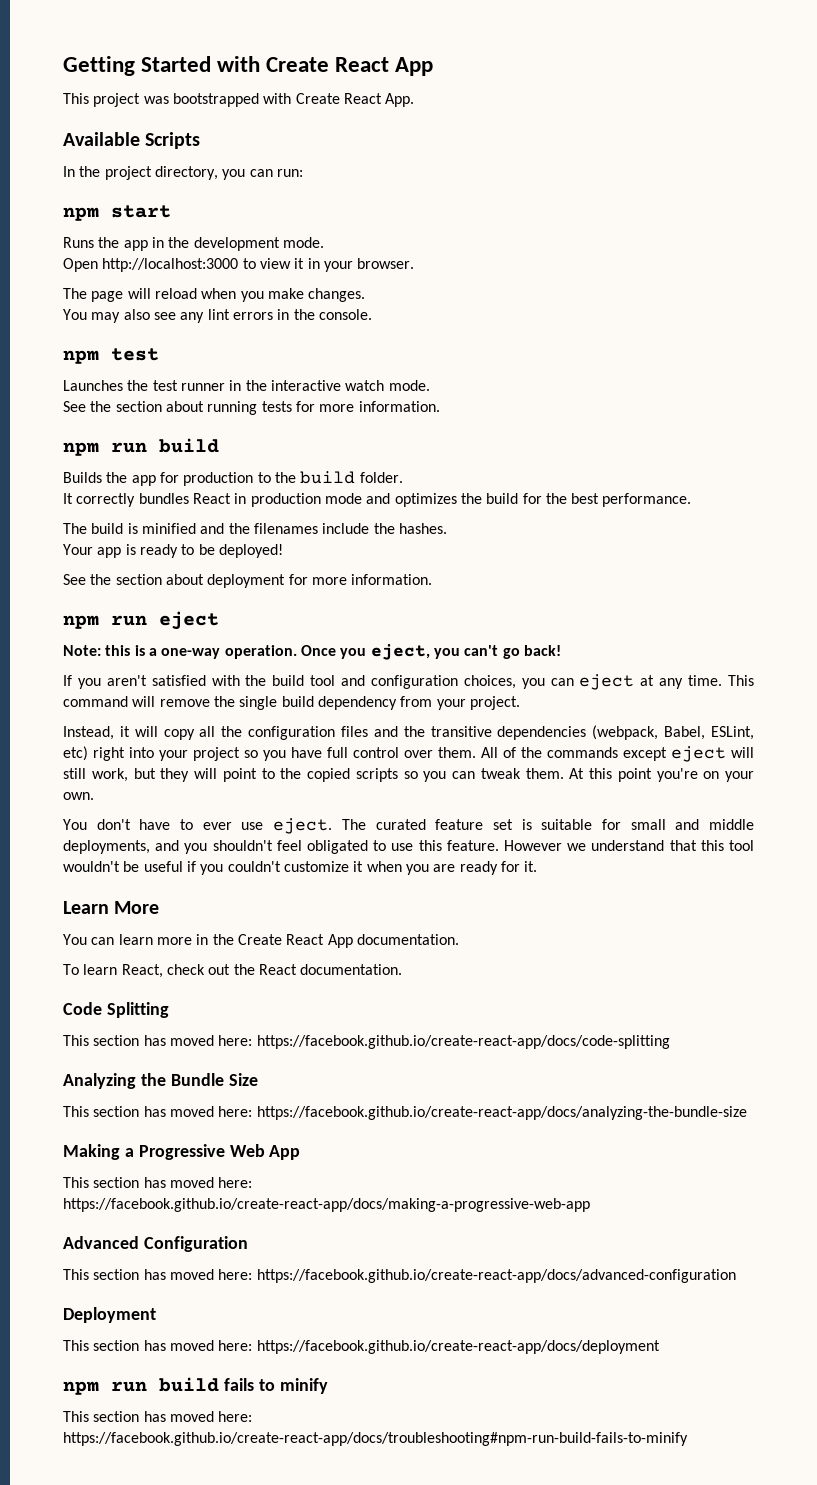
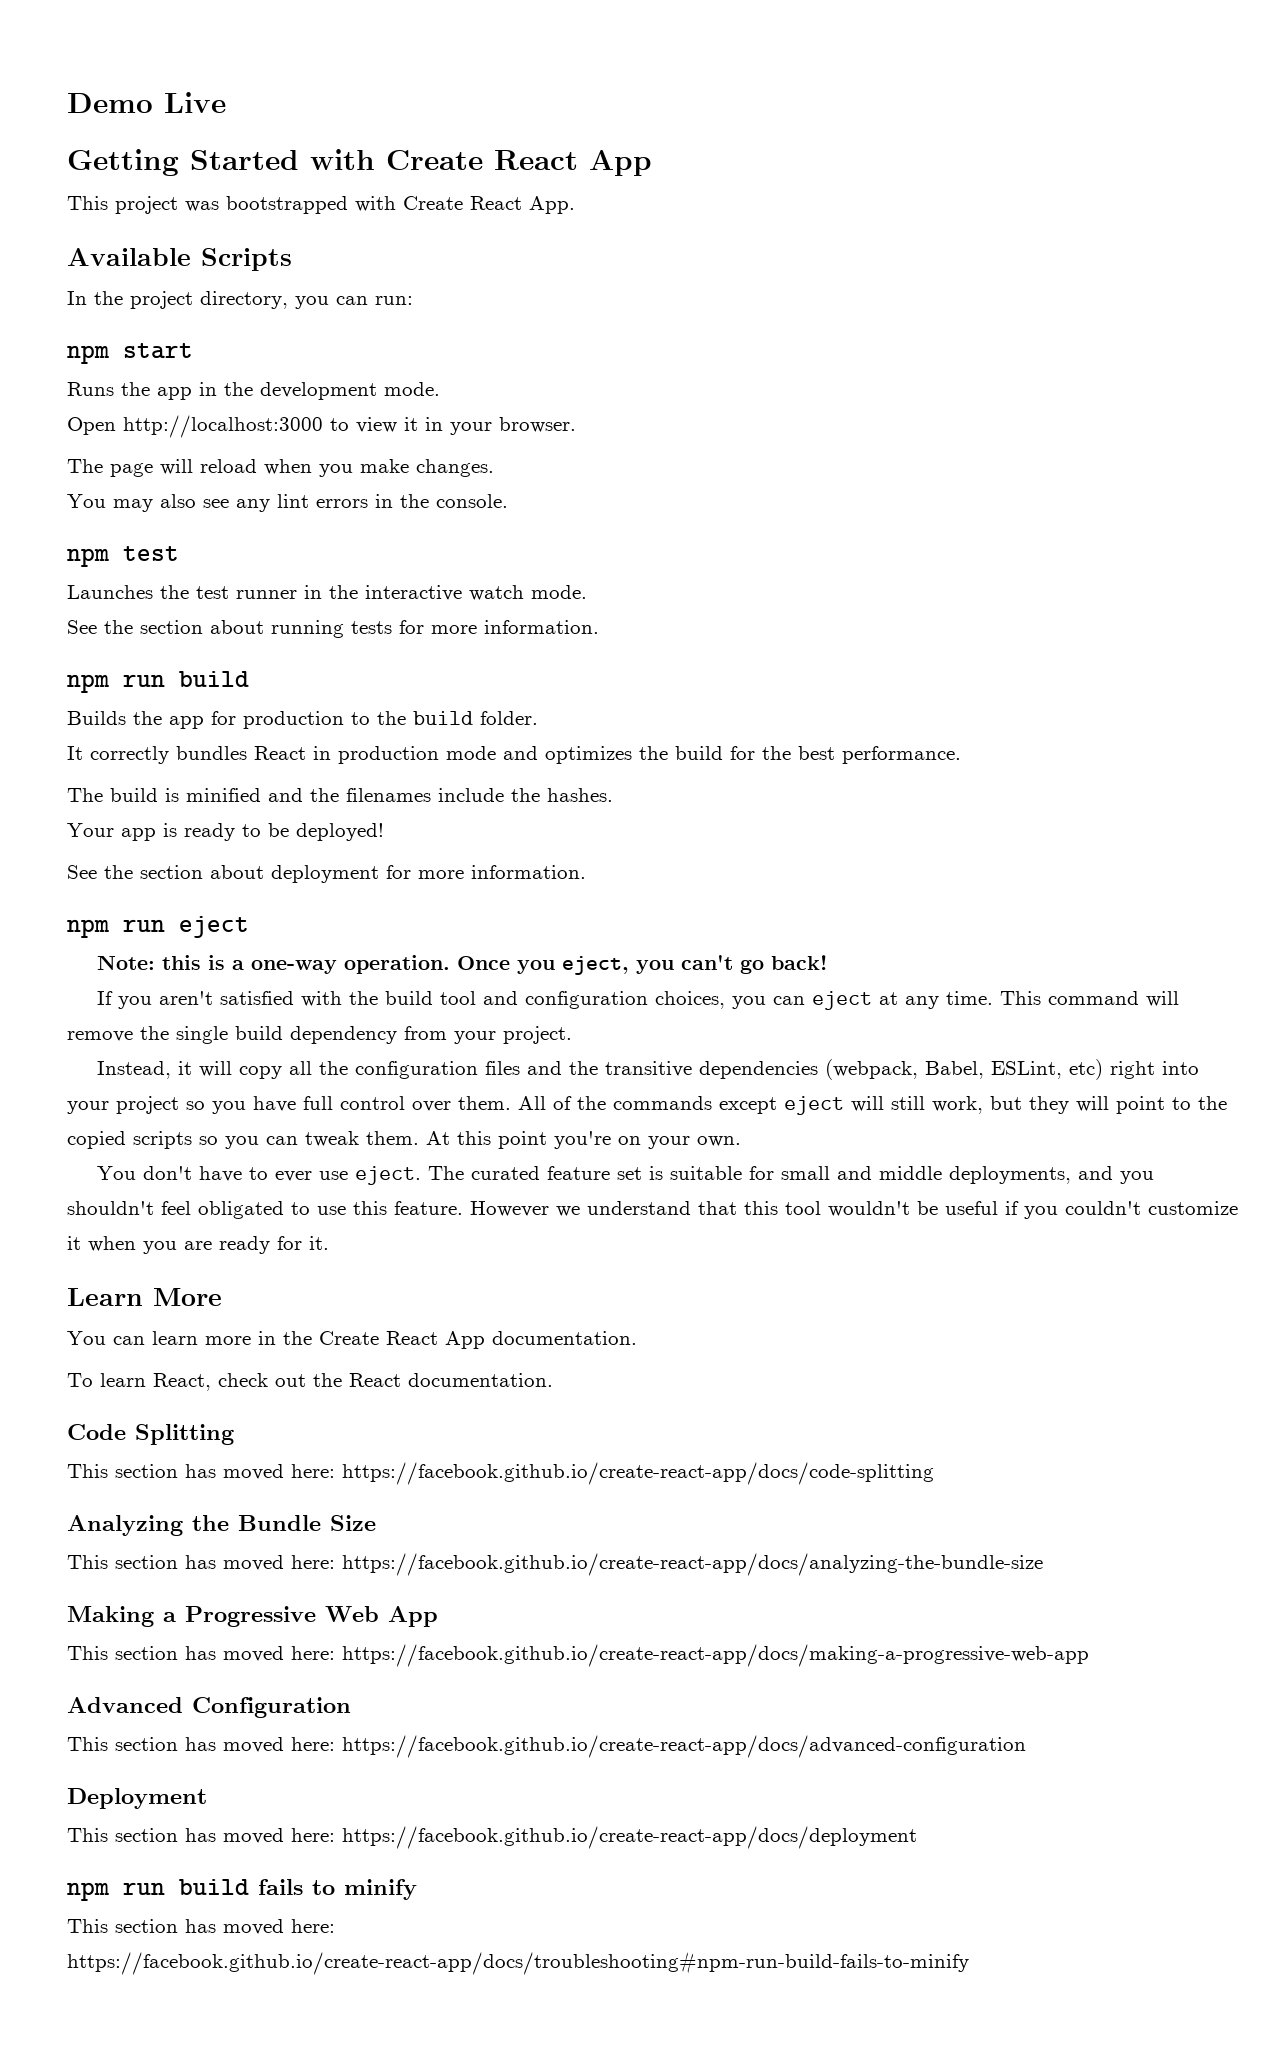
+ Demo Live

